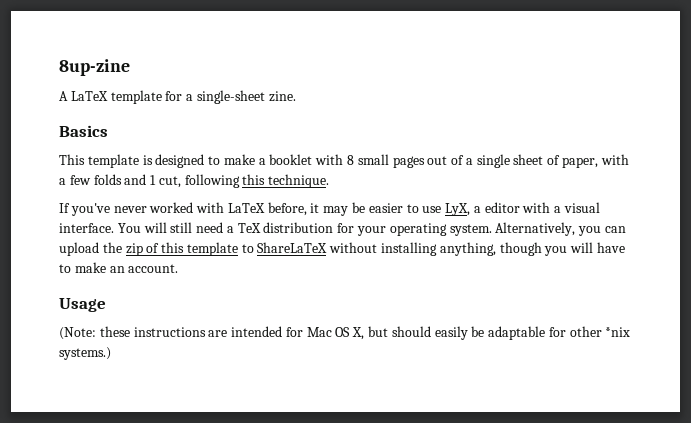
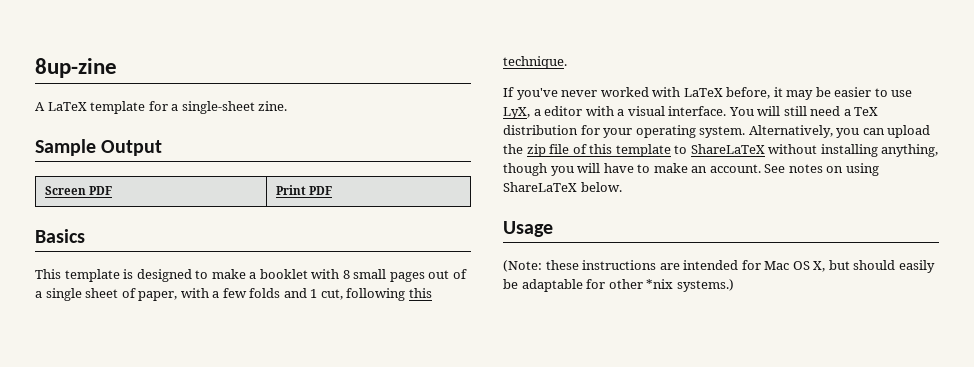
+ Sample Output
+ Screen PDF | Print PDF
- Alternatively, you can upload the zip of this template to ShareLaTeX without installing anything, though you will have to make an account.
+ Alternatively, you can upload the zip file of this template to ShareLaTeX without installing anything, though you will have to make an account. See notes on using ShareLaTeX below.

